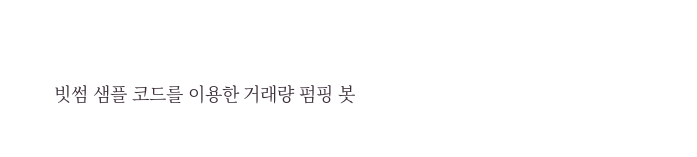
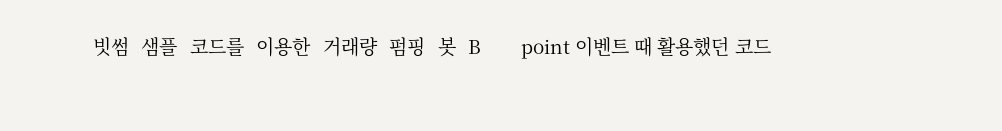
- 빗썸 샘플 코드를 이용한 거래량 펌핑 봇
+ 빗썸 샘플 코드를 이용한 거래량 펌핑 봇 B point 이벤트 때 활용했던 코드

